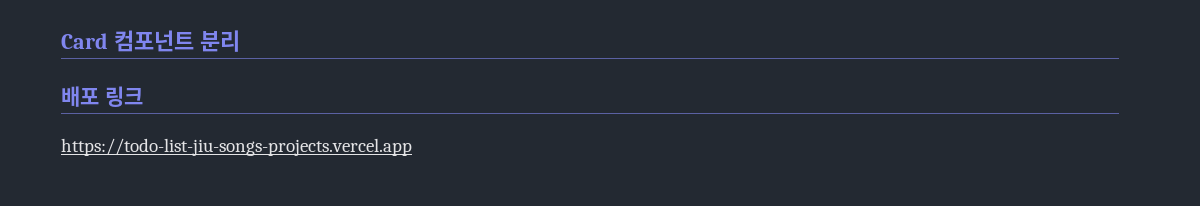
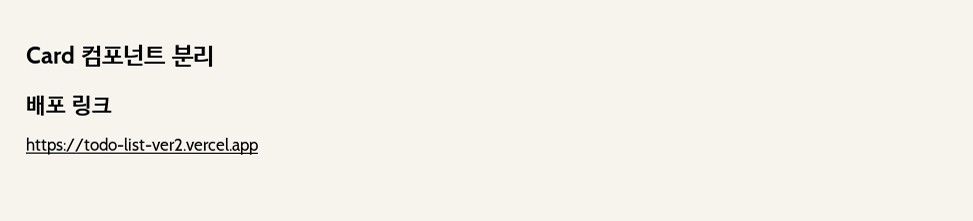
- https://todo-list-jiu-songs-projects.vercel.app
+ https://todo-list-ver2.vercel.app

